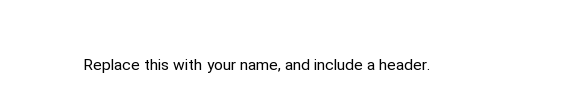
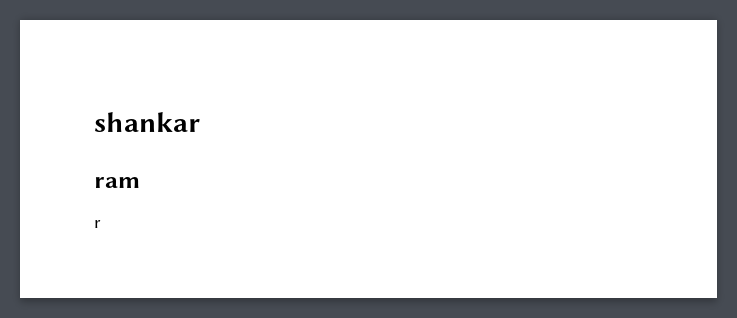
- Replace this with your name, and include a header.
+ shankar
+ ram
+ r

